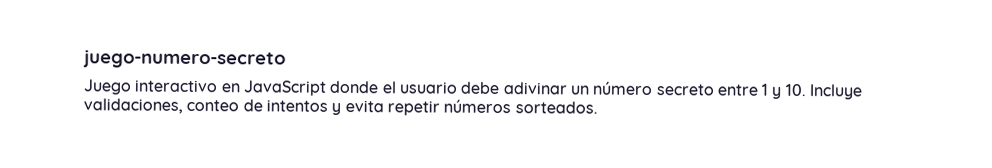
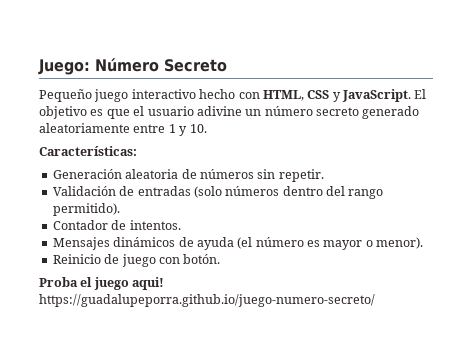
- juego-numero-secreto
- Juego interactivo en JavaScript donde el usuario debe adivinar un número secreto entre 1 y 10. Incluye validaciones, conteo de intentos y evita repetir números sorteados.
+ Juego: Número Secreto
+ Pequeño juego interactivo hecho con HTML, CSS y JavaScript. El objetivo es que el usuario adivine un número secreto generado aleatoriamente entre 1 y 10.
+ Características:
+ Generación aleatoria de números sin repetir.
+ Validación de entradas (solo números dentro del rango permitido).
+ Contador de intentos.
+ Mensajes dinámicos de ayuda (el número es mayor o menor).
+ Reinicio de juego con botón.
+ Proba el juego aqui! https://guadalupeporra.github.io/juego-numero-secreto/

